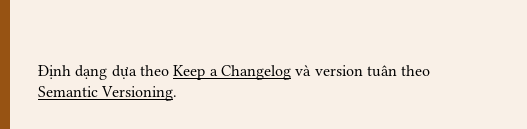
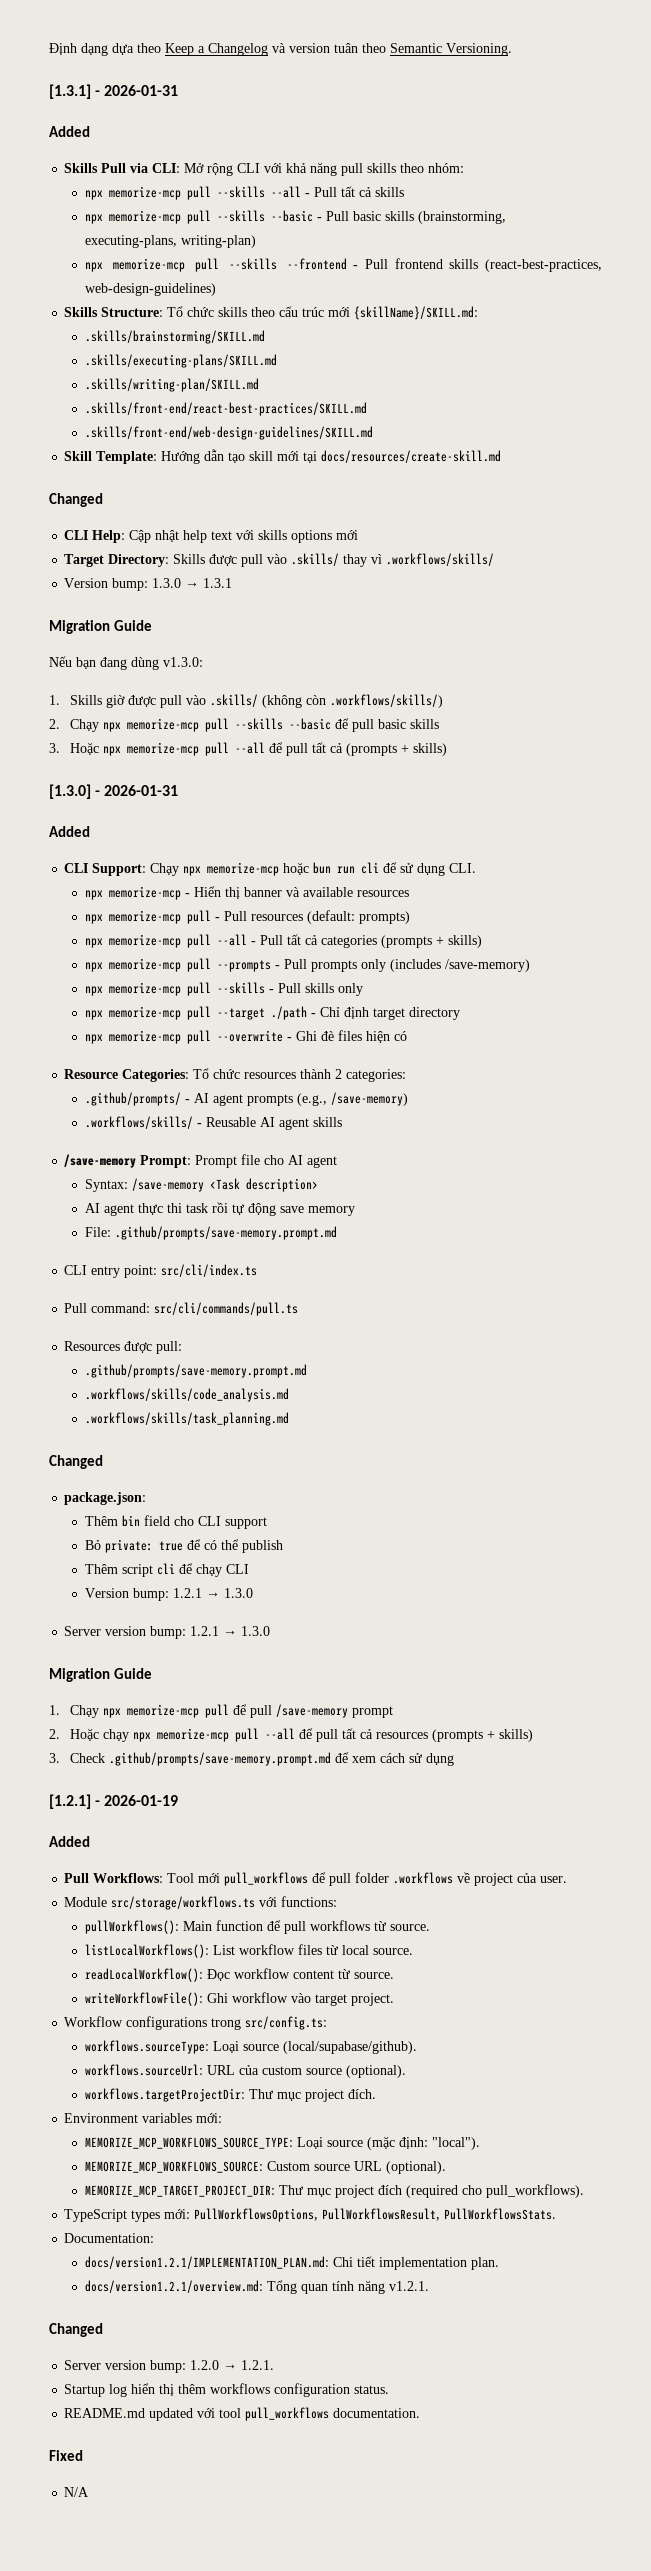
+ [1.3.1] - 2026-01-31
+ Added
+ Skills Pull via CLI: Mở rộng CLI với khả năng pull skills theo nhóm:
+ npx memorize-mcp pull --skills --all - Pull tất cả skills
+ npx memorize-mcp pull --skills --basic - Pull basic skills (brainstorming, executing-plans, writing-plan)
+ npx memorize-mcp pull --skills --frontend - Pull frontend skills (react-best-practices, web-design-guidelines)
+ Skills Structure: Tổ chức skills theo cấu trúc mới {skillName}/SKILL.md:
+ .skills/brainstorming/SKILL.md
+ .skills/executing-plans/SKILL.md
+ .skills/writing-plan/SKILL.md
+ .skills/front-end/react-best-practices/SKILL.md
+ .skills/front-end/web-design-guidelines/SKILL.md
+ Skill Template: Hướng dẫn tạo skill mới tại docs/resources/create-skill.md
+ Changed
+ CLI Help: Cập nhật help text với skills options mới
+ Target Directory: Skills được pull vào .skills/ thay vì .workflows/skills/
+ Version bump: 1.3.0 → 1.3.1
+ Migration Guide
+ Nếu bạn đang dùng v1.3.0:
+ 1. Skills giờ được pull vào .skills/ (không còn .workflows/skills/)
+ 2. Chạy npx memorize-mcp pull --skills --basic để pull basic skills
+ 3. Hoặc npx memorize-mcp pull --all để pull tất cả (prompts + skills)
+ [1.3.0] - 2026-01-31
+ Added
+ CLI Support: Chạy npx memorize-mcp hoặc bun run cli để sử dụng CLI.
+ npx memorize-mcp - Hiển thị banner và available resources
+ npx memorize-mcp pull - Pull resources (default: prompts)
+ npx memorize-mcp pull --all - Pull tất cả categories (prompts + skills)
+ npx memorize-mcp pull --prompts - Pull prompts only (includes /save-memory)
+ npx memorize-mcp pull --skills - Pull skills only
+ npx memorize-mcp pull --target ./path - Chỉ định target directory
+ npx memorize-mcp pull --overwrite - Ghi đè files hiện có
+ Resource Categories: Tổ chức resources thành 2 categories:
+ .github/prompts/ - AI agent prompts (e.g., /save-memory)
+ .workflows/skills/ - Reusable AI agent skills
+ /save-memory Prompt: Prompt file cho AI agent
+ Syntax: /save-memory <Task description>
+ AI agent thực thi task rồi tự động save memory
+ File: .github/prompts/save-memory.prompt.md
+ CLI entry point: src/cli/index.ts
+ Pull command: src/cli/commands/pull.ts
+ Resources được pull:
+ .github/prompts/save-memory.prompt.md
+ .workflows/skills/code_analysis.md
+ .workflows/skills/task_planning.md
+ Changed
+ package.json:
+ Thêm bin field cho CLI support
+ Bỏ private: true để có thể publish
+ Thêm script cli để chạy CLI
+ Version bump: 1.2.1 → 1.3.0
+ Server version bump: 1.2.1 → 1.3.0
+ Migration Guide
+ 1. Chạy npx memorize-mcp pull để pull /save-memory prompt
+ 2. Hoặc chạy npx memorize-mcp pull --all để pull tất cả resources (prompts + skills)
+ 3. Check .github/prompts/save-memory.prompt.md để xem cách sử dụng
+ [1.2.1] - 2026-01-19
+ Added
+ Pull Workflows: Tool mới pull_workflows để pull folder .workflows về project của user.
+ Module src/storage/workflows.ts với functions:
+ pullWorkflows(): Main function để pull workflows từ source.
+ listLocalWorkflows(): List workflow files từ local source.
+ readLocalWorkflow(): Đọc workflow content từ source.
+ writeWorkflowFile(): Ghi workflow vào target project.
+ Workflow configurations trong src/config.ts:
+ workflows.sourceType: Loại source (local/supabase/github).
+ workflows.sourceUrl: URL của custom source (optional).
+ workflows.targetProjectDir: Thư mục project đích.
+ Environment variables mới:
+ MEMORIZE_MCP_WORKFLOWS_SOURCE_TYPE: Loại source (mặc định: "local").
+ MEMORIZE_MCP_WORKFLOWS_SOURCE: Custom source URL (optional).
+ MEMORIZE_MCP_TARGET_PROJECT_DIR: Thư mục project đích (required cho pull_workflows).
+ TypeScript types mới: PullWorkflowsOptions, PullWorkflowsResult, PullWorkflowsStats.
+ Documentation:
+ docs/version1.2.1/IMPLEMENTATION_PLAN.md: Chi tiết implementation plan.
+ docs/version1.2.1/overview.md: Tổng quan tính năng v1.2.1.
+ Changed
+ Server version bump: 1.2.0 → 1.2.1.
+ Startup log hiển thị thêm workflows configuration status.
+ README.md updated với tool pull_workflows documentation.
+ Fixed
+ N/A

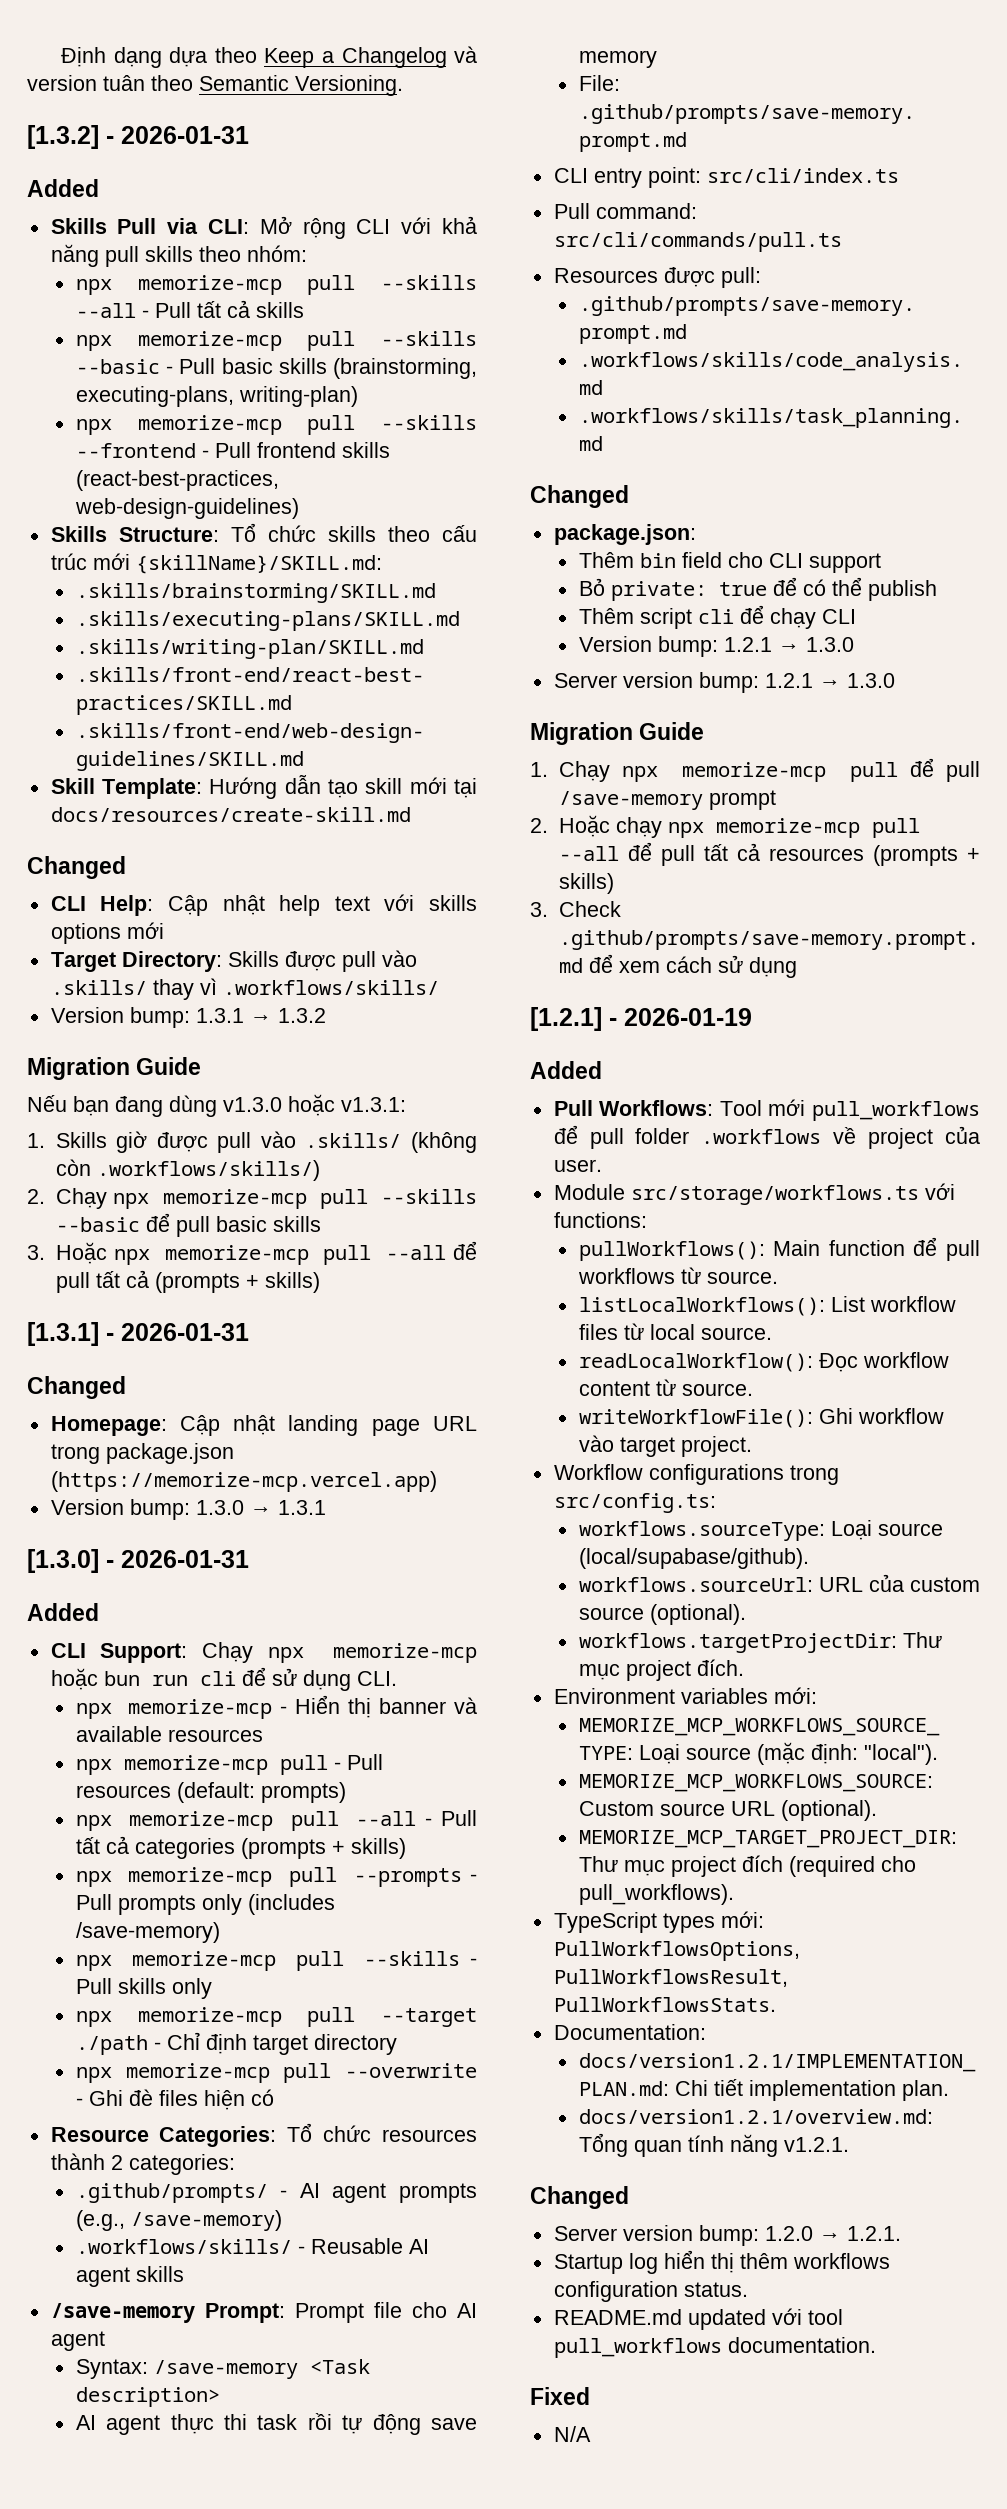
- [1.3.1] - 2026-01-31
+ [1.3.2] - 2026-01-31
- Version bump: 1.3.0 → 1.3.1
+ Version bump: 1.3.1 → 1.3.2
- Nếu bạn đang dùng v1.3.0:
+ Nếu bạn đang dùng v1.3.0 hoặc v1.3.1:
+ [1.3.1] - 2026-01-31
+ Changed
+ Homepage: Cập nhật landing page URL trong package.json (https://memorize-mcp.vercel.app)
+ Version bump: 1.3.0 → 1.3.1

